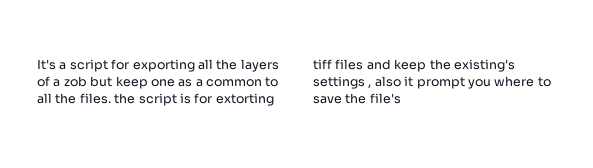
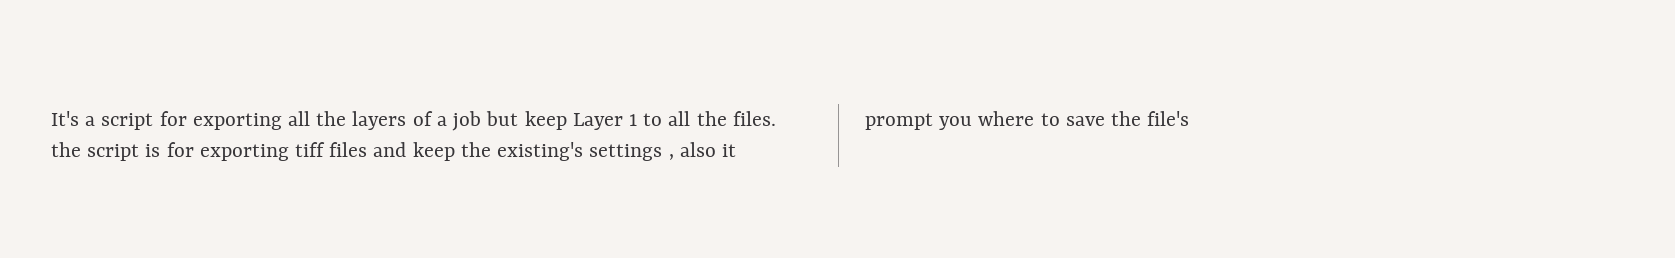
- It's a script for exporting all the layers of a zob but keep one as a common to all the files. the script is for extorting tiff files and keep the existing's settings , also it prompt you where to save the file's
+ It's a script for exporting all the layers of a job but keep Layer 1 to all the files. the script is for exporting tiff files and keep the existing's settings , also it prompt you where to save the file's

